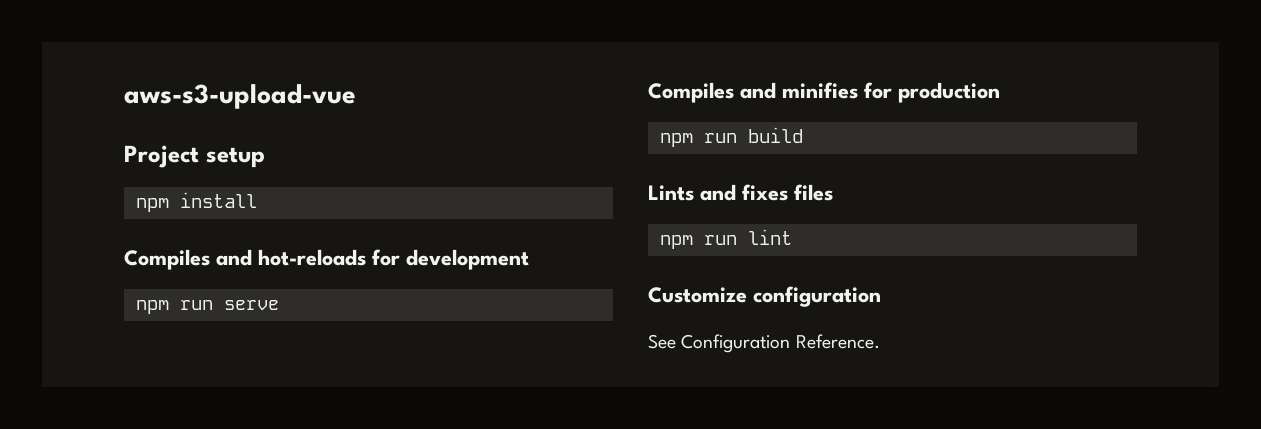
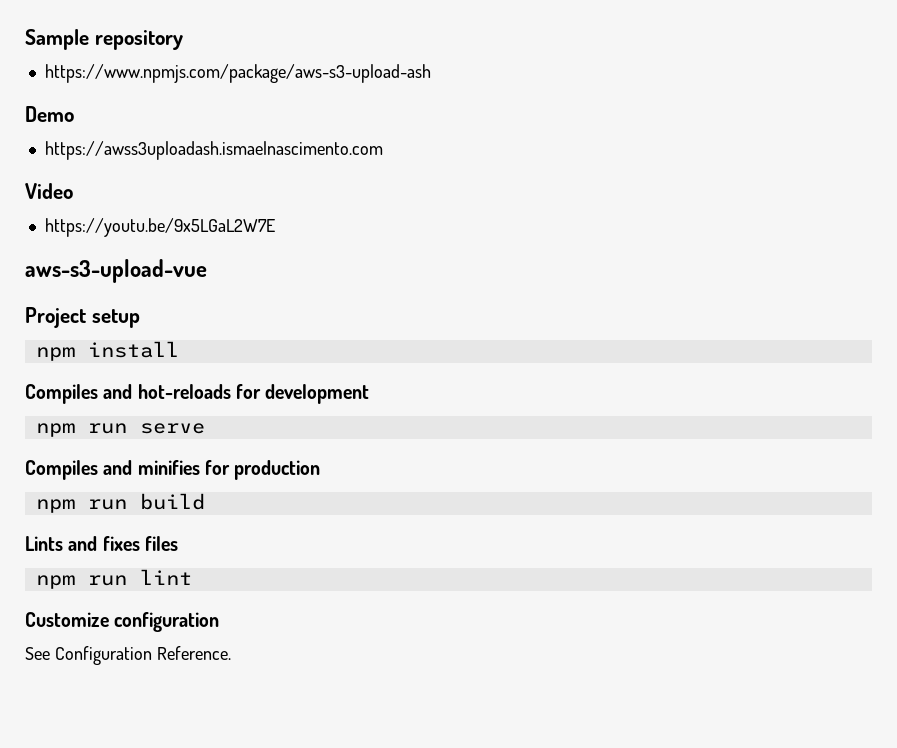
+ Sample repository
+ https://www.npmjs.com/package/aws-s3-upload-ash
+ Demo
+ https://awss3uploadash.ismaelnascimento.com
+ Video
+ https://youtu.be/9x5LGaL2W7E

